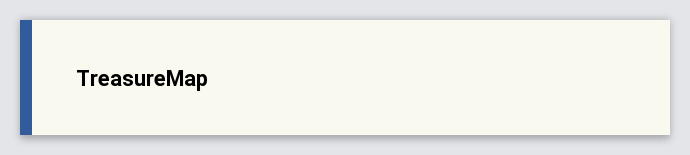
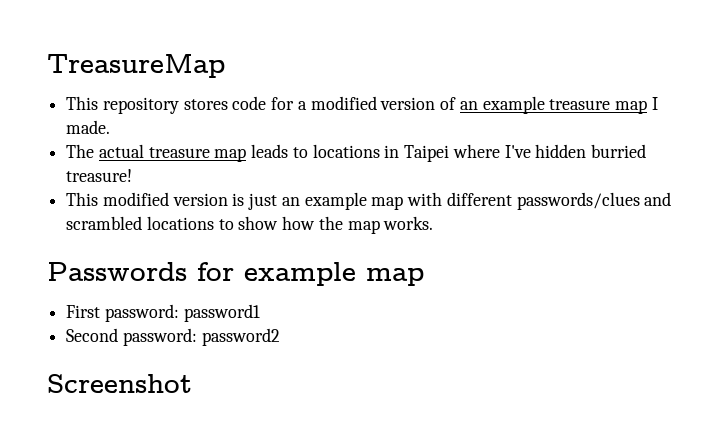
+ This repository stores code for a modified version of an example treasure map I made.
+ The actual treasure map leads to locations in Taipei where I've hidden burried treasure!
+ This modified version is just an example map with different passwords/clues and scrambled locations to show how the map works.
+ Passwords for example map
+ First password: password1
+ Second password: password2
+ Screenshot

